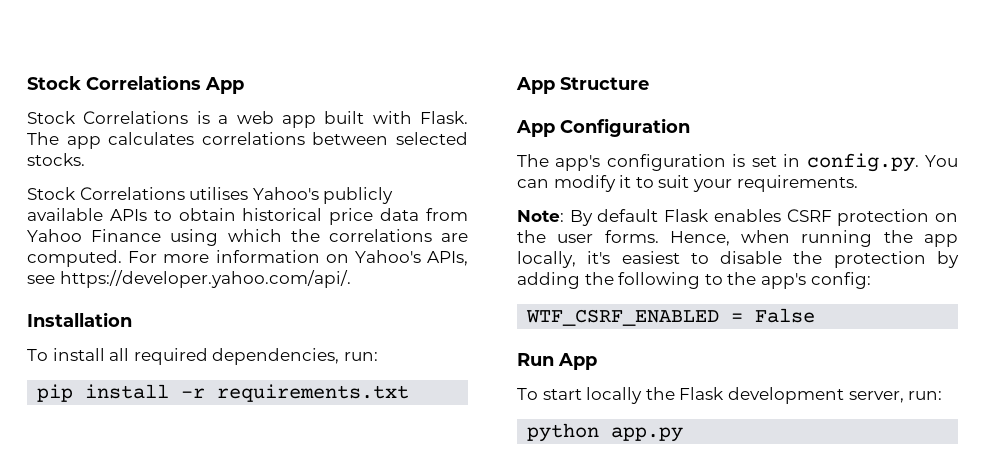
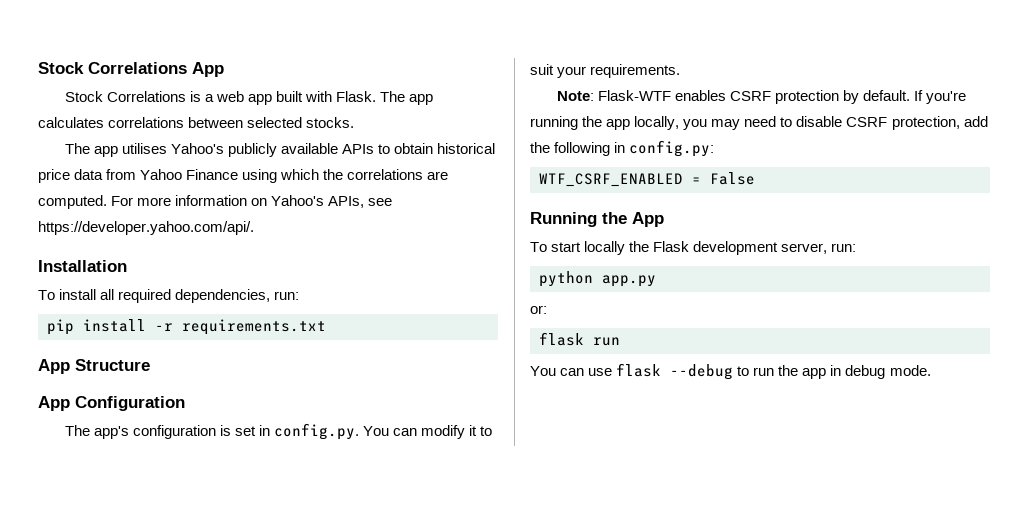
- Stock Correlations utilises Yahoo's publicly available APIs to obtain historical price data from Yahoo Finance using which the correlations are computed.
+ The app utilises Yahoo's publicly available APIs to obtain historical price data from Yahoo Finance using which the correlations are computed.
- Note: By default Flask enables CSRF protection on the user forms. Hence, when running the app locally, it's easiest to disable the protection by adding the following to the app's config:
+ Note: Flask-WTF enables CSRF protection by default. If you're running the app locally, you may need to disable CSRF protection, add the following in config.py:
- Run App
+ Running the App
+ or:
+ flask run
+ You can use flask --debug to run the app in debug mode.

